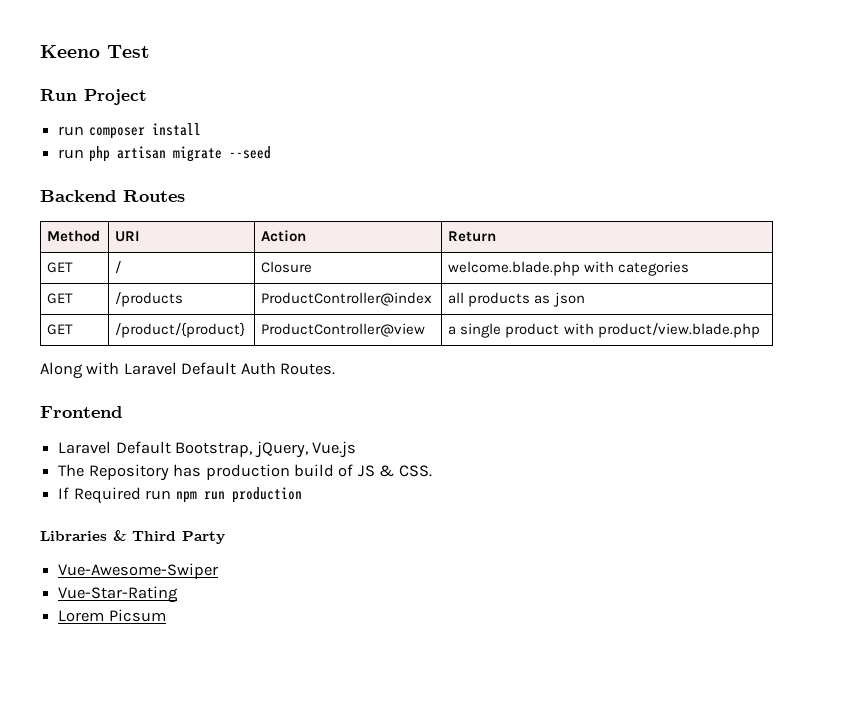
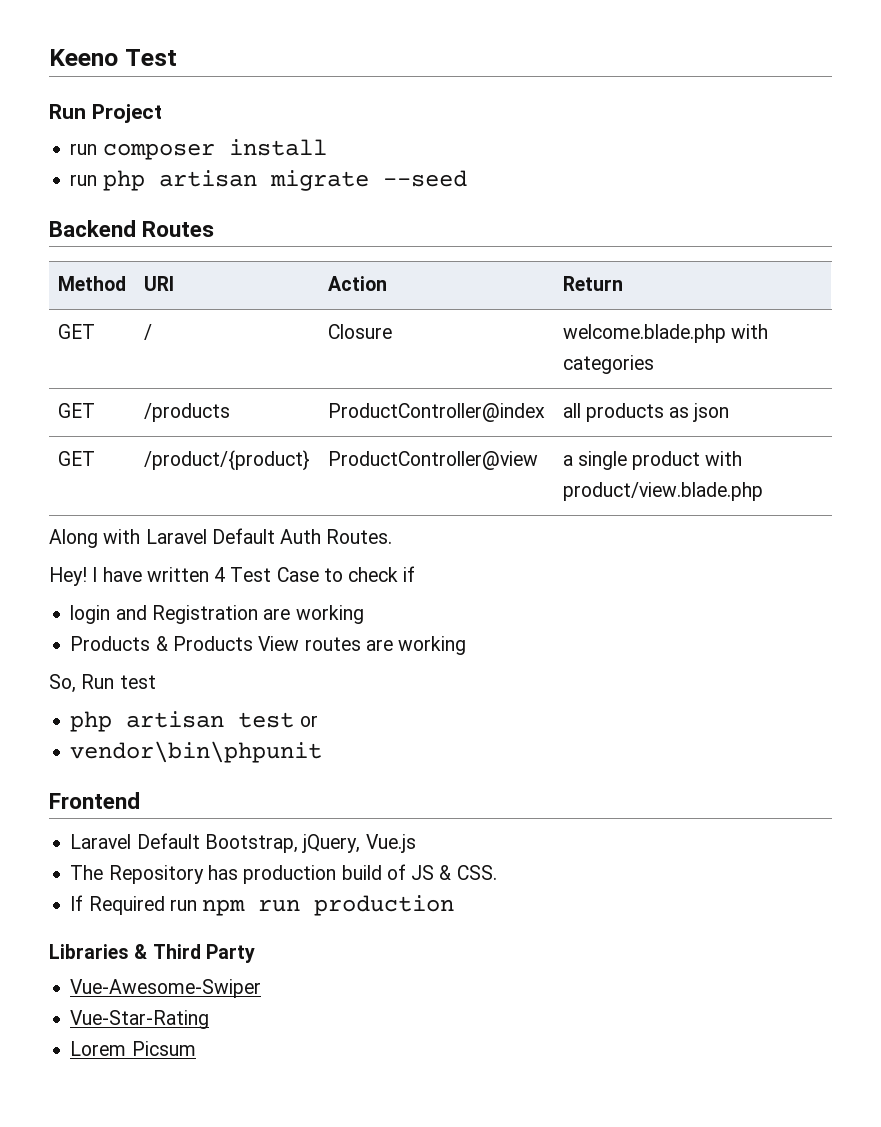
+ Hey! I have written 4 Test Case to check if
+ login and Registration are working
+ Products & Products View routes are working
+ So, Run test
+ php artisan test or
+ vendor\bin\phpunit

